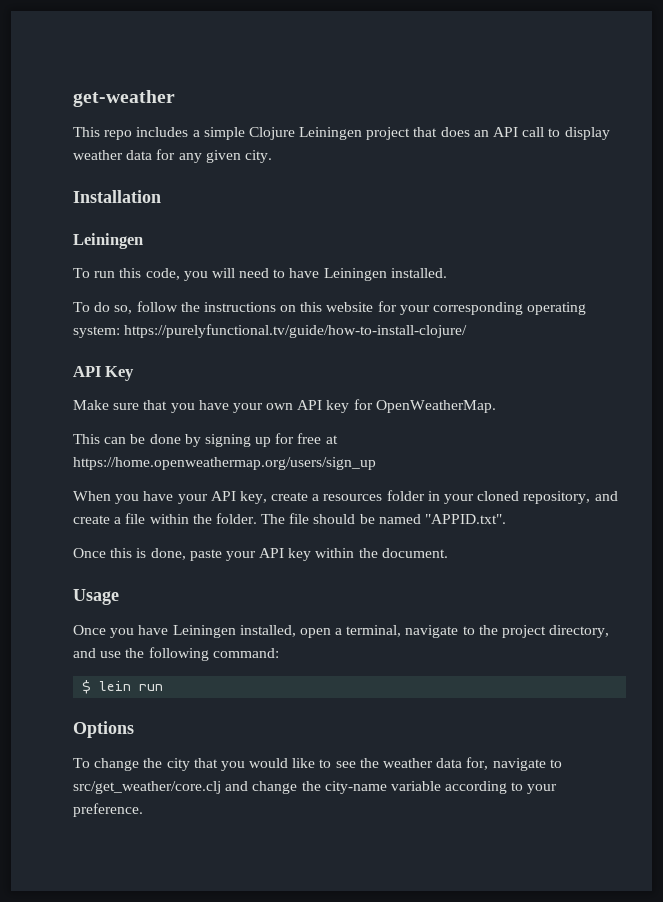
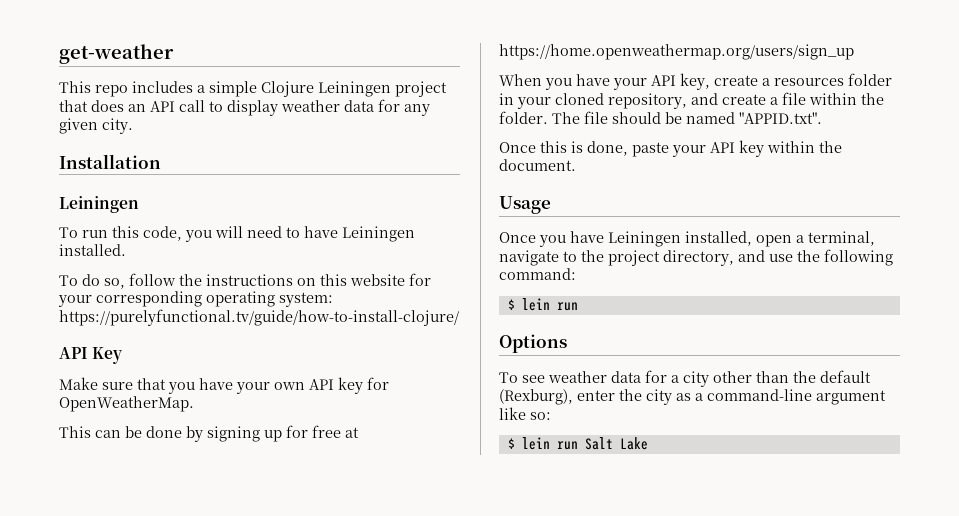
- To change the city that you would like to see the weather data for, navigate to src/get_weather/core.clj and change the city-name variable according to your preference.
+ To see weather data for a city other than the default (Rexburg), enter the city as a command-line argument like so:
+ $ lein run Salt Lake

